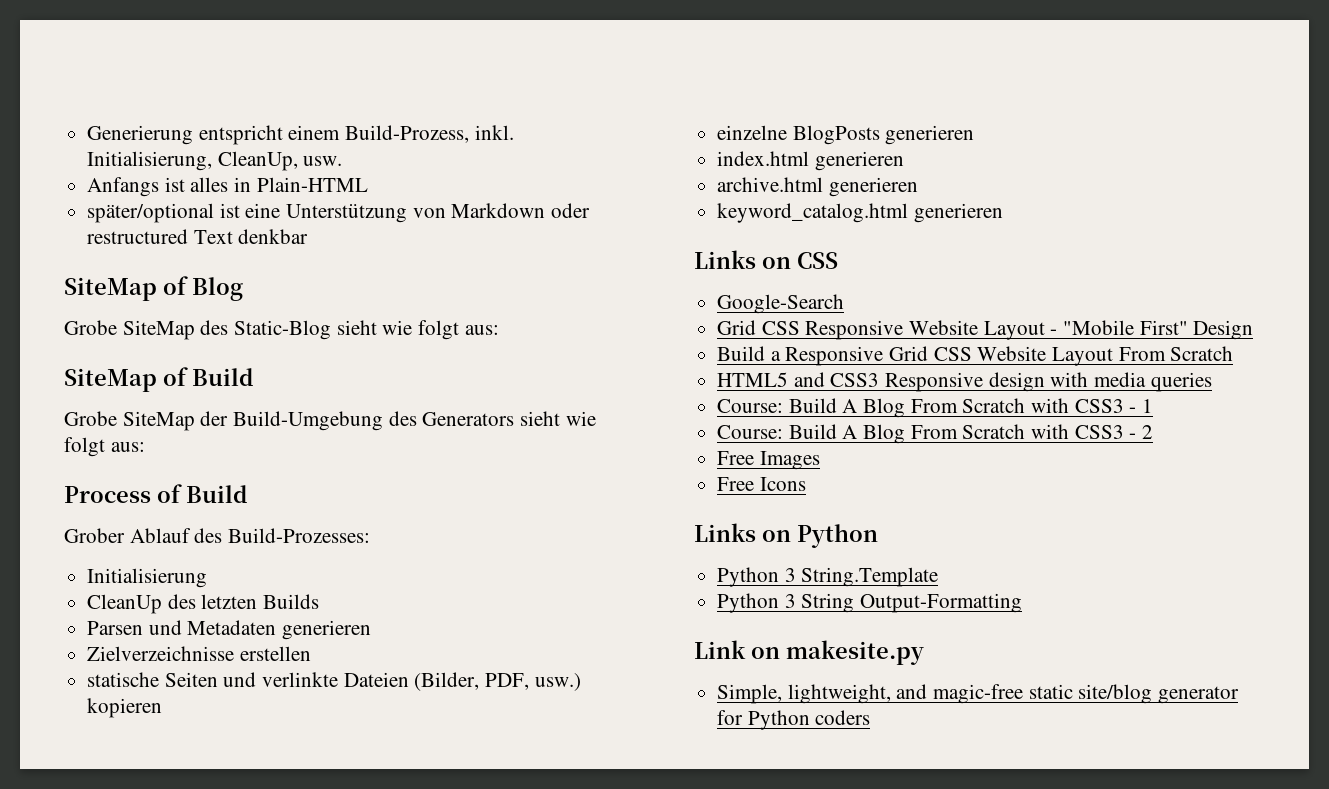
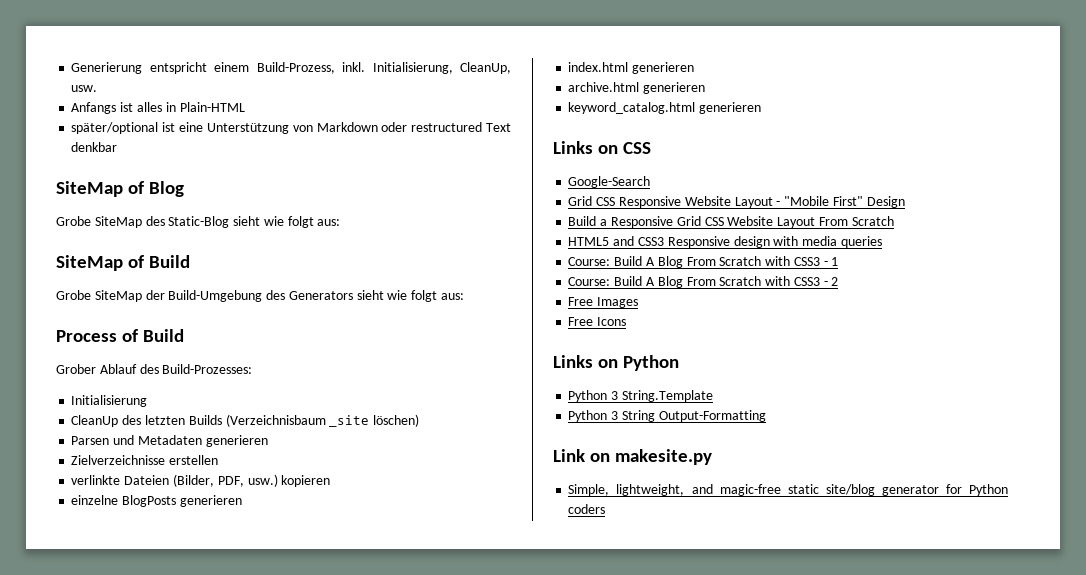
- CleanUp des letzten Builds
+ CleanUp des letzten Builds (Verzeichnisbaum _site löschen)
- statische Seiten und verlinkte Dateien (Bilder, PDF, usw.) kopieren
+ verlinkte Dateien (Bilder, PDF, usw.) kopieren

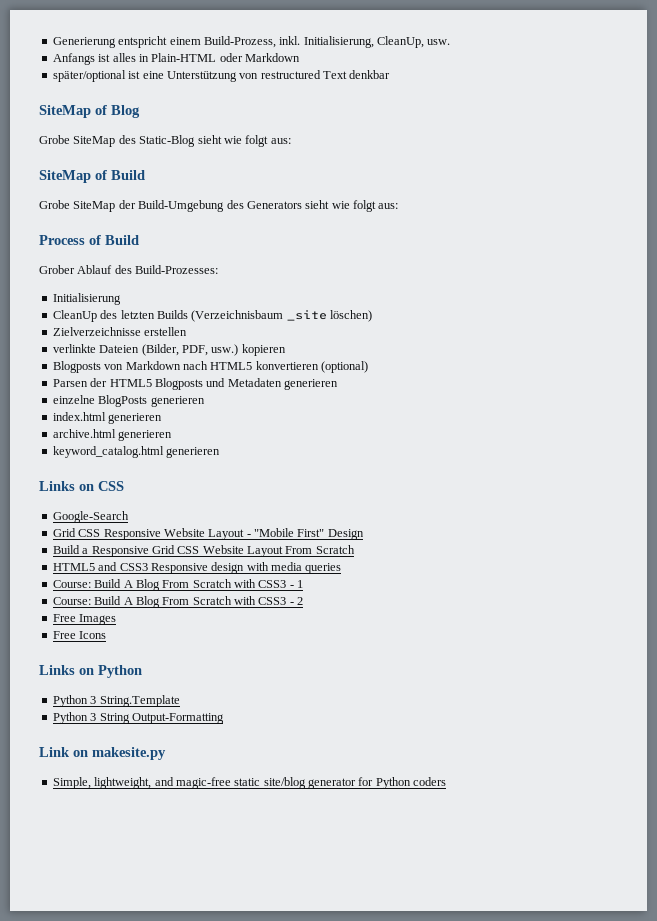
- Anfangs ist alles in Plain-HTML
+ Anfangs ist alles in Plain-HTML oder Markdown
- später/optional ist eine Unterstützung von Markdown oder restructured Text denkbar
+ später/optional ist eine Unterstützung von restructured Text denkbar
- Parsen und Metadaten generieren
+ Blogposts von Markdown nach HTML5 konvertieren (optional)
+ Parsen der HTML5 Blogposts und Metadaten generieren

